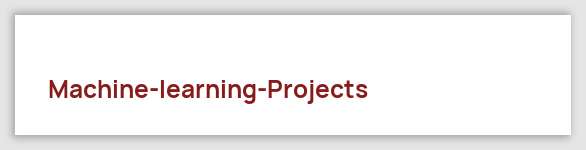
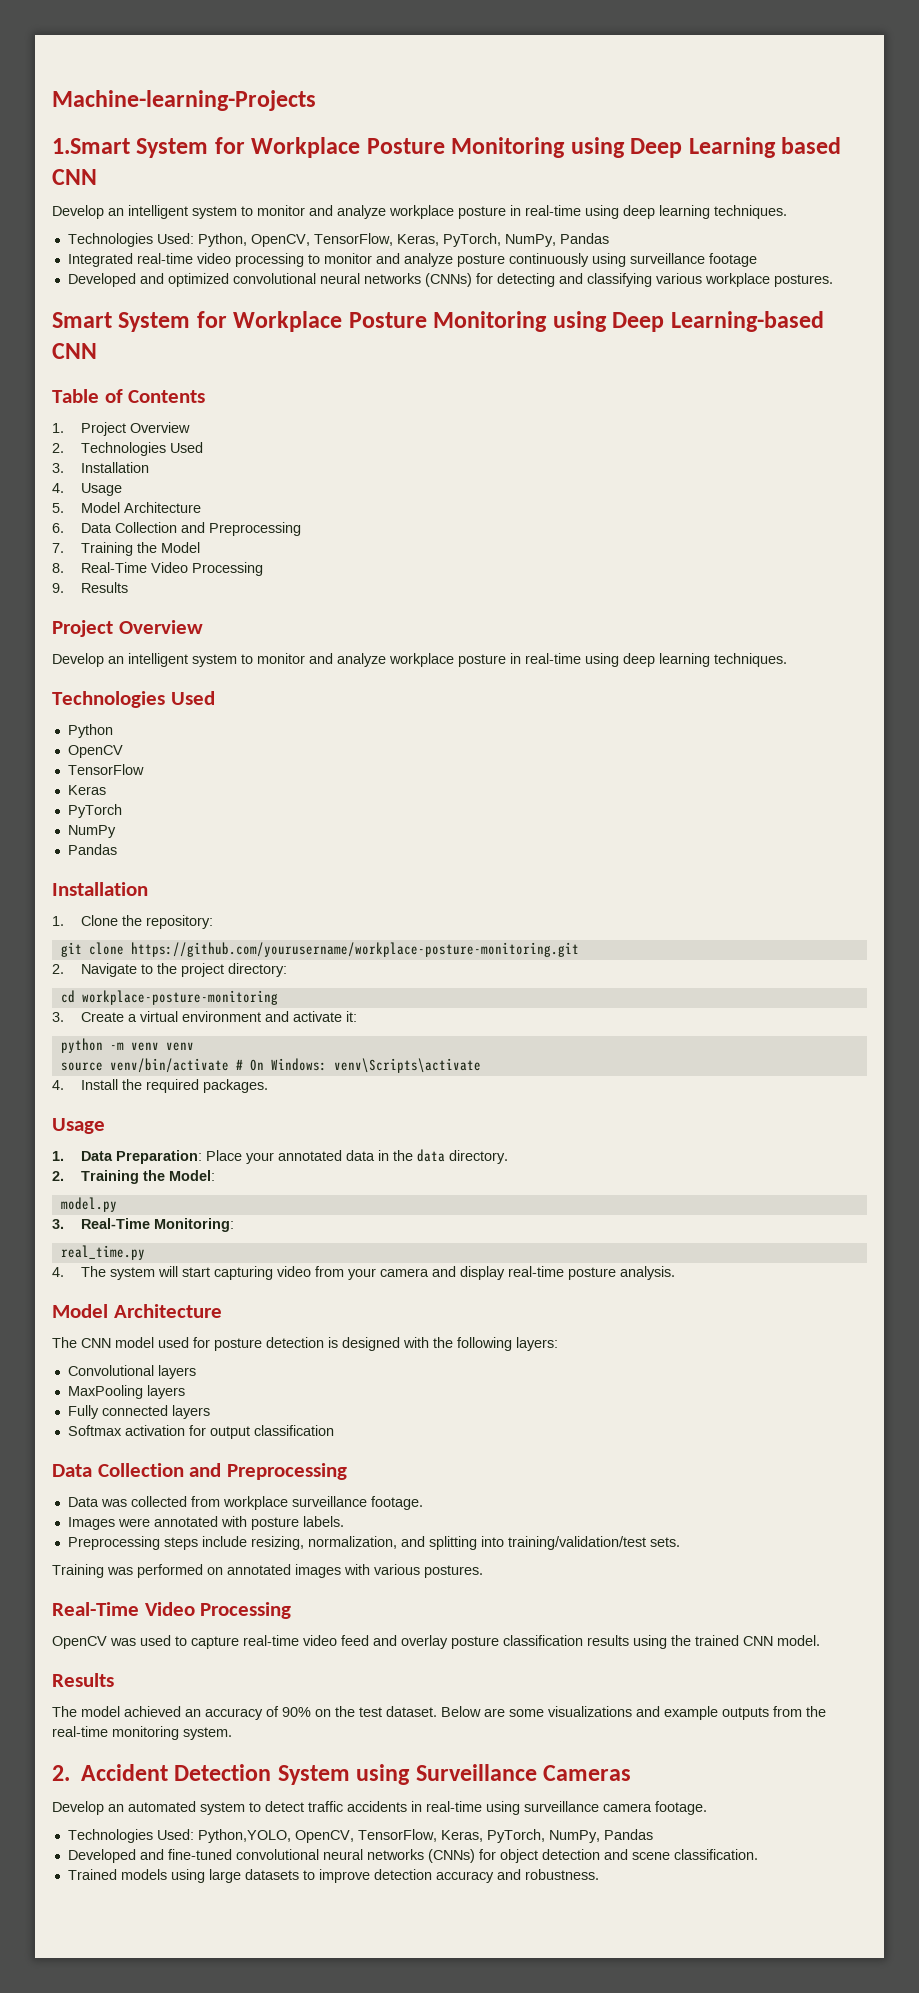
+ 1.Smart System for Workplace Posture Monitoring using Deep Learning based CNN
+ Develop an intelligent system to monitor and analyze workplace posture in real-time using deep learning techniques.
+ Technologies Used: Python, OpenCV, TensorFlow, Keras, PyTorch, NumPy, Pandas
+ Integrated real-time video processing to monitor and analyze posture continuously using surveillance footage
+ Developed and optimized convolutional neural networks (CNNs) for detecting and classifying various workplace postures.
+ Smart System for Workplace Posture Monitoring using Deep Learning-based CNN
+ Table of Contents
+ 1. Project Overview
+ 2. Technologies Used
+ 3. Installation
+ 4. Usage
+ 5. Model Architecture
+ 6. Data Collection and Preprocessing
+ 7. Training the Model
+ 8. Real-Time Video Processing
+ 9. Results
+ Project Overview
+ Develop an intelligent system to monitor and analyze workplace posture in real-time using deep learning techniques.
+ Technologies Used
+ Python
+ OpenCV
+ TensorFlow
+ Keras
+ PyTorch
+ NumPy
+ Pandas
+ Installation
+ 1. Clone the repository:
+ git clone https://github.com/yourusername/workplace-posture-monitoring.git
+ 2. Navigate to the project directory:
+ cd workplace-posture-monitoring
+ 3. Create a virtual environment and activate it:
+ python -m venv venv
+ source venv/bin/activate # On Windows: venv\Scripts\activate
+ 4. Install the required packages.
+ Usage
+ 1. Data Preparation: Place your annotated data in the data directory.
+ 2. Training the Model:
+ model.py
+ 3. Real-Time Monitoring:
+ real_time.py
+ 4. The system will start capturing video from your camera and display real-time posture analysis.
+ Model Architecture
+ The CNN model used for posture detection is designed with the following layers:
+ Convolutional layers
+ MaxPooling layers
+ Fully connected layers
+ Softmax activation for output classification
+ Data Collection and Preprocessing
+ Data was collected from workplace surveillance footage.
+ Images were annotated with posture labels.
+ Preprocessing steps include resizing, normalization, and splitting into training/validation/test sets.
+ Training was performed on annotated images with various postures.
+ Real-Time Video Processing
+ OpenCV was used to capture real-time video feed and overlay posture classification results using the trained CNN model.
+ Results
+ The model achieved an accuracy of 90% on the test dataset. Below are some visualizations and example outputs from the real-time monitoring system.
+ 2. Accident Detection System using Surveillance Cameras
+ Develop an automated system to detect traffic accidents in real-time using surveillance camera footage.
+ Technologies Used: Python,YOLO, OpenCV, TensorFlow, Keras, PyTorch, NumPy, Pandas
+ Developed and fine-tuned convolutional neural networks (CNNs) for object detection and scene classification.
+ Trained models using large datasets to improve detection accuracy and robustness.

